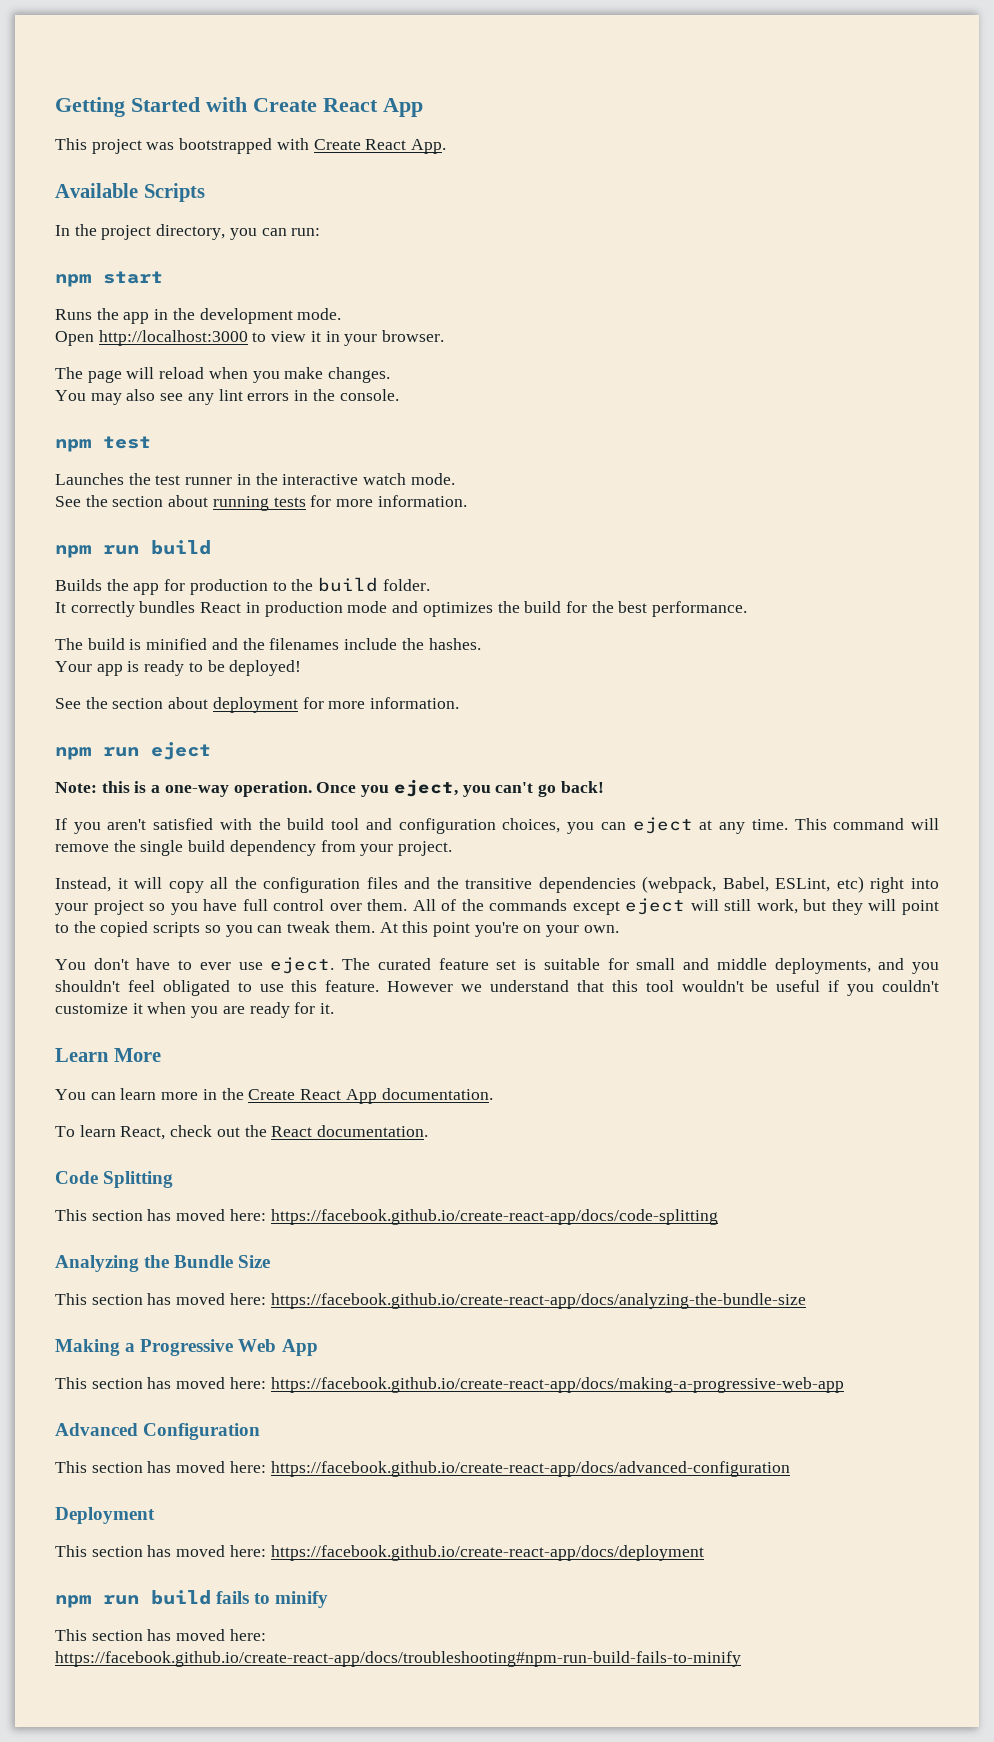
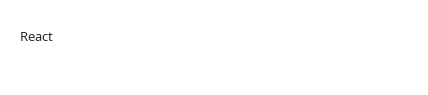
- Getting Started with Create React App
- This project was bootstrapped with Create React App.
- Available Scripts
- In the project directory, you can run:
- npm start
- Runs the app in the development mode.
- Open http://localhost:3000 to view it in your browser.
- The page will reload when you make changes.
- You may also see any lint errors in the console.
- npm test
- Launches the test runner in the interactive watch mode.
- See the section about running tests for more information.
- npm run build
- Builds the app for production to the build folder.
- It correctly bundles React in production mode and optimizes the build for the best performance.
- The build is minified and the filenames include the hashes.
- Your app is ready to be deployed!
- See the section about deployment for more information.
- npm run eject
- Note: this is a one-way operation. Once you eject, you can't go back!
- If you aren't satisfied with the build tool and configuration choices, you can eject at any time. This command will remove the single build dependency from your project.
- Instead, it will copy all the configuration files and the transitive dependencies (webpack, Babel, ESLint, etc) right into your project so you have full control over them. All of the commands except eject will still work, but they will point to the copied scripts so you can tweak them. At this point you're on your own.
- You don't have to ever use eject. The curated feature set is suitable for small and middle deployments, and you shouldn't feel obligated to use this feature. However we understand that this tool wouldn't be useful if you couldn't customize it when you are ready for it.
- Learn More
- You can learn more in the Create React App documentation.
- To learn React, check out the React documentation.
- Code Splitting
- This section has moved here: https://facebook.github.io/create-react-app/docs/code-splitting
- Analyzing the Bundle Size
- This section has moved here: https://facebook.github.io/create-react-app/docs/analyzing-the-bundle-size
- Making a Progressive Web App
- This section has moved here: https://facebook.github.io/create-react-app/docs/making-a-progressive-web-app
- Advanced Configuration
- This section has moved here: https://facebook.github.io/create-react-app/docs/advanced-configuration
- Deployment
- This section has moved here: https://facebook.github.io/create-react-app/docs/deployment
- npm run build fails to minify
- This section has moved here: https://facebook.github.io/create-react-app/docs/troubleshooting#npm-run-build-fails-to-minify
+ React

